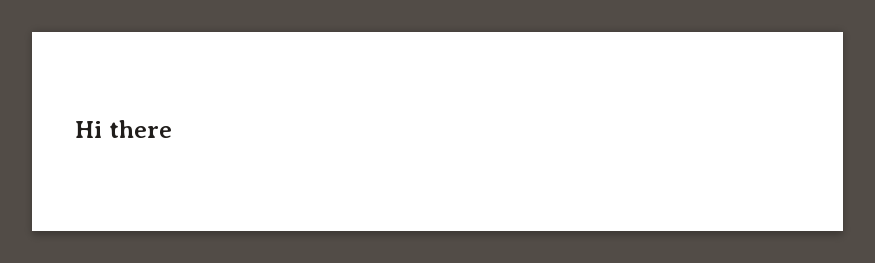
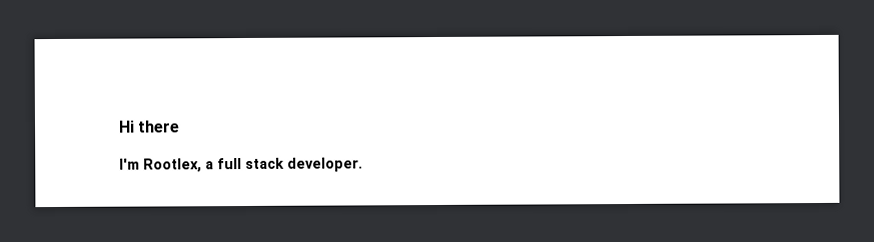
+ I'm Rootlex, a full stack developer.

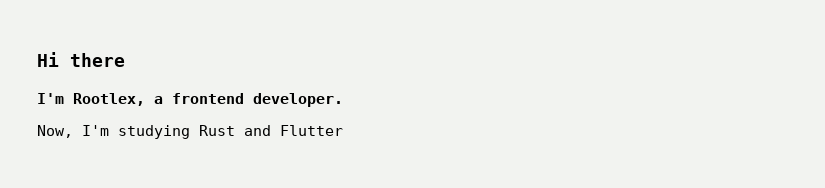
- I'm Rootlex, a full stack developer.
+ I'm Rootlex, a frontend developer.
+ Now, I'm studying Rust and Flutter

